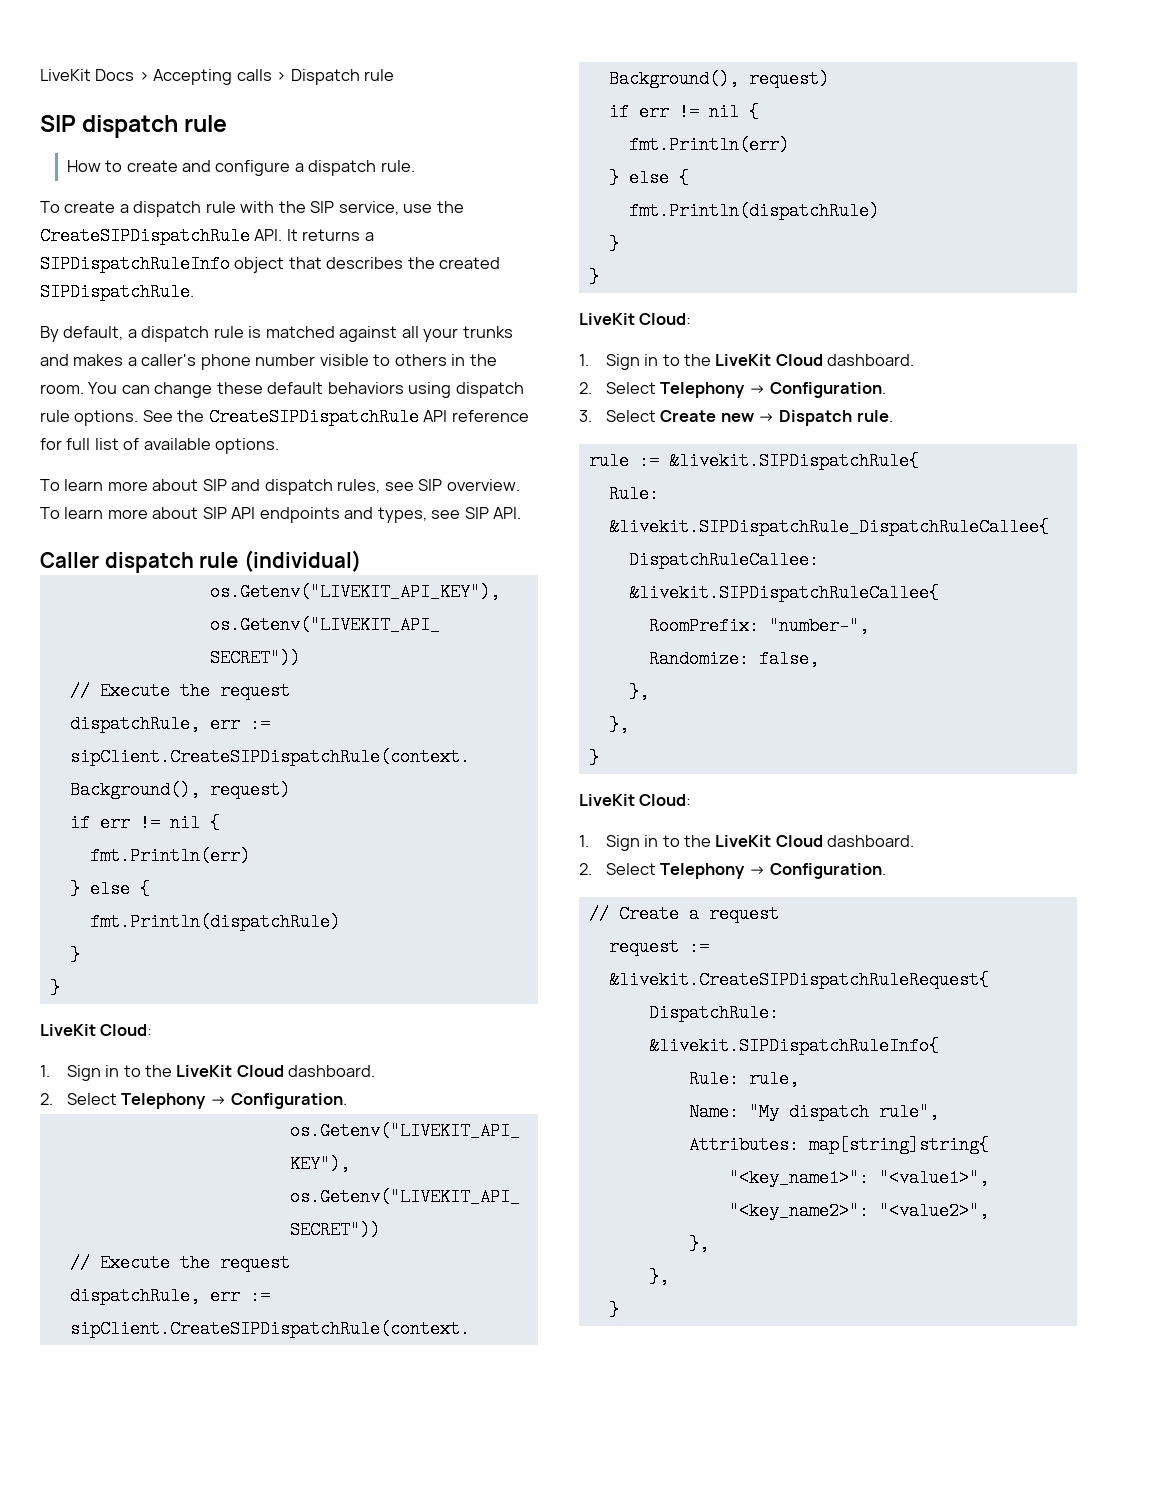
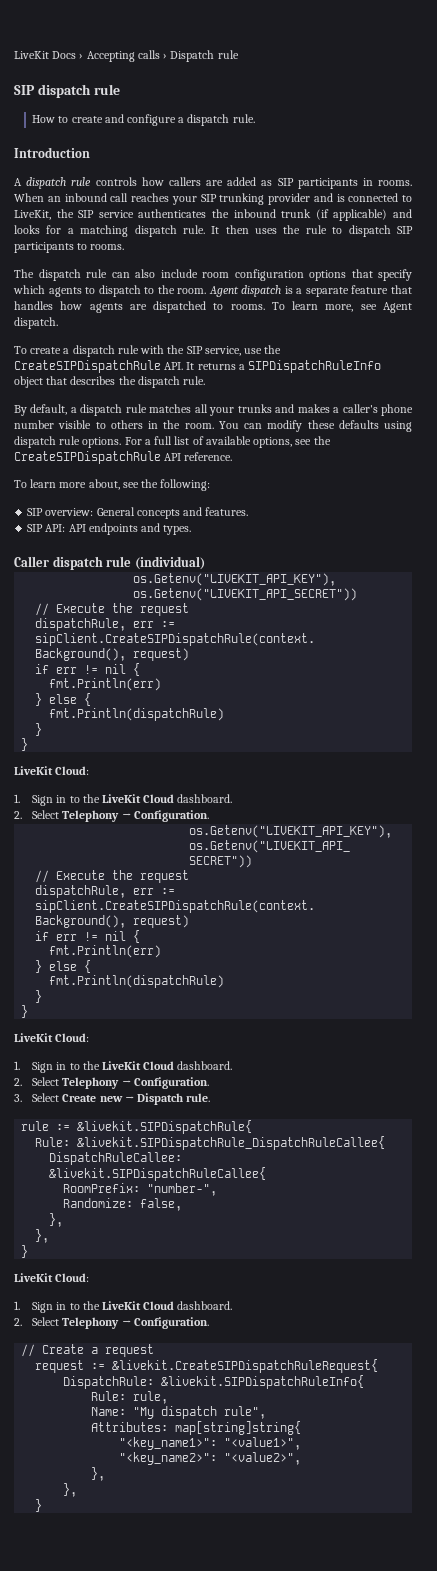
+ Introduction
+ A dispatch rule controls how callers are added as SIP participants in rooms. When an inbound call reaches your SIP trunking provider and is connected to LiveKit, the SIP service authenticates the inbound trunk (if applicable) and looks for a matching dispatch rule. It then uses the rule to dispatch SIP participants to rooms.
+ The dispatch rule can also include room configuration options that specify which agents to dispatch to the room. Agent dispatch is a separate feature that handles how agents are dispatched to rooms. To learn more, see Agent dispatch.
- To create a dispatch rule with the SIP service, use the CreateSIPDispatchRule API. It returns a SIPDispatchRuleInfo object that describes the created SIPDispatchRule.
+ To create a dispatch rule with the SIP service, use the CreateSIPDispatchRule API. It returns a SIPDispatchRuleInfo object that describes the dispatch rule.
- By default, a dispatch rule is matched against all your trunks and makes a caller's phone number visible to others in the room.
+ By default, a dispatch rule matches all your trunks and makes a caller's phone number visible to others in the room.
- You can change these default behaviors using dispatch rule options. See the CreateSIPDispatchRule API reference for full list of available options.
- To learn more about SIP and dispatch rules, see SIP overview. To learn more about SIP API endpoints and types, see SIP API.
+ You can modify these defaults using dispatch rule options. For a full list of available options, see the CreateSIPDispatchRule API reference.
+ To learn more about, see the following:
+ SIP overview: General concepts and features.
+ SIP API: API endpoints and types.

